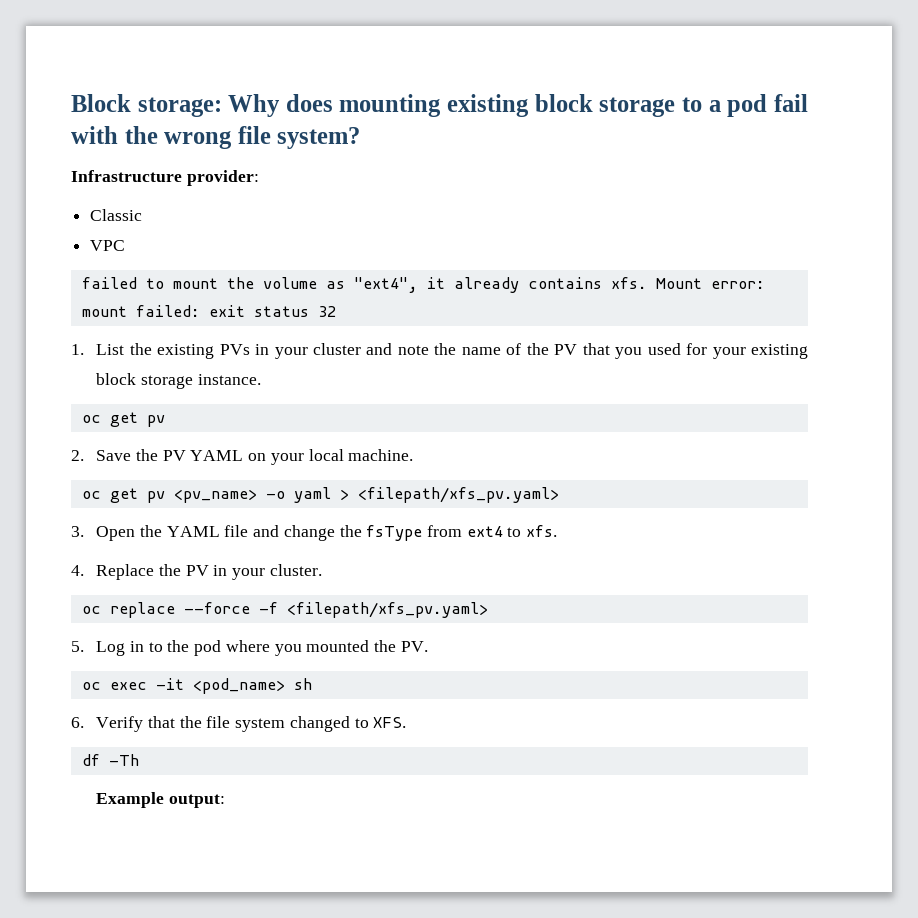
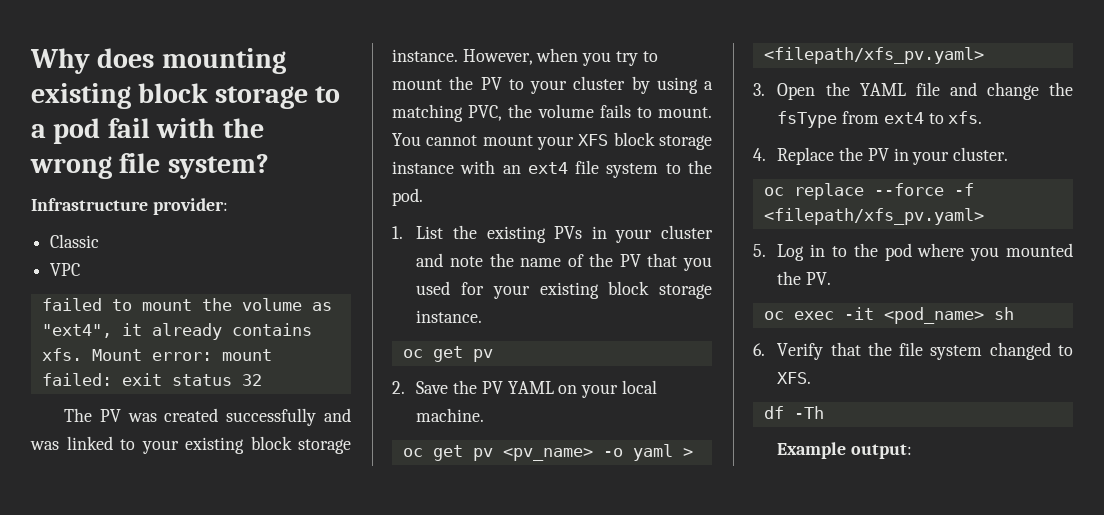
- Block storage: Why does mounting existing block storage to a pod fail with the wrong file system?
+ Why does mounting existing block storage to a pod fail with the wrong file system?
+ The PV was created successfully and was linked to your existing block storage instance. However, when you try to mount the PV to your cluster by using a matching PVC, the volume fails to mount. You cannot mount your XFS block storage instance with an ext4 file system to the pod.

